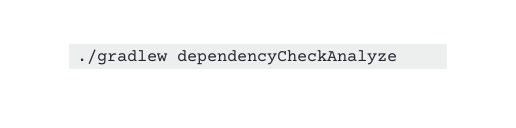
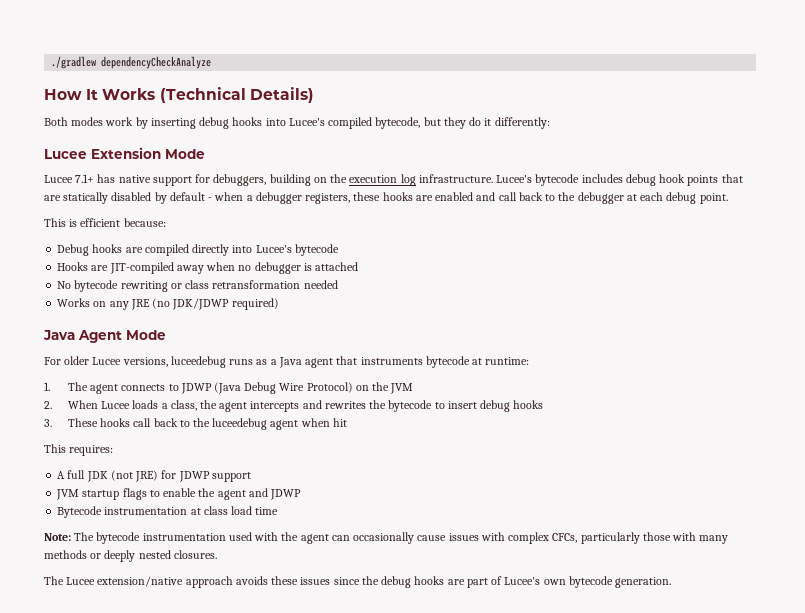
+ How It Works (Technical Details)
+ Both modes work by inserting debug hooks into Lucee's compiled bytecode, but they do it differently:
+ Lucee Extension Mode
+ Lucee 7.1+ has native support for debuggers, building on the execution log infrastructure. Lucee's bytecode includes debug hook points that are statically disabled by default - when a debugger registers, these hooks are enabled and call back to the debugger at each debug point.
+ This is efficient because:
+ Debug hooks are compiled directly into Lucee's bytecode
+ Hooks are JIT-compiled away when no debugger is attached
+ No bytecode rewriting or class retransformation needed
+ Works on any JRE (no JDK/JDWP required)
+ Java Agent Mode
+ For older Lucee versions, luceedebug runs as a Java agent that instruments bytecode at runtime:
+ 1. The agent connects to JDWP (Java Debug Wire Protocol) on the JVM
+ 2. When Lucee loads a class, the agent intercepts and rewrites the bytecode to insert debug hooks
+ 3. These hooks call back to the luceedebug agent when hit
+ This requires:
+ A full JDK (not JRE) for JDWP support
+ JVM startup flags to enable the agent and JDWP
+ Bytecode instrumentation at class load time
+ Note: The bytecode instrumentation used with the agent can occasionally cause issues with complex CFCs, particularly those with many methods or deeply nested closures.
+ The Lucee extension/native approach avoids these issues since the debug hooks are part of Lucee's own bytecode generation.

